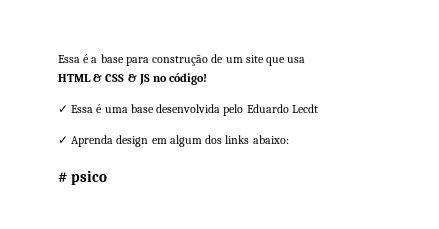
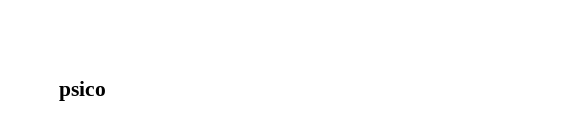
- Essa é a base para construção de um site que usa
- HTML & CSS & JS no código!
- ✓ Essa é uma base desenvolvida pelo Eduardo Lecdt
- ✓ Aprenda design em algum dos links abaixo:
- # psico
+ psico

